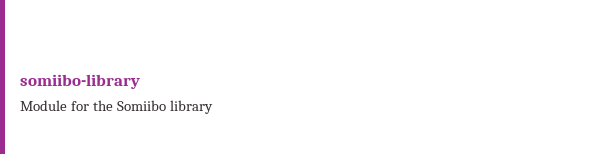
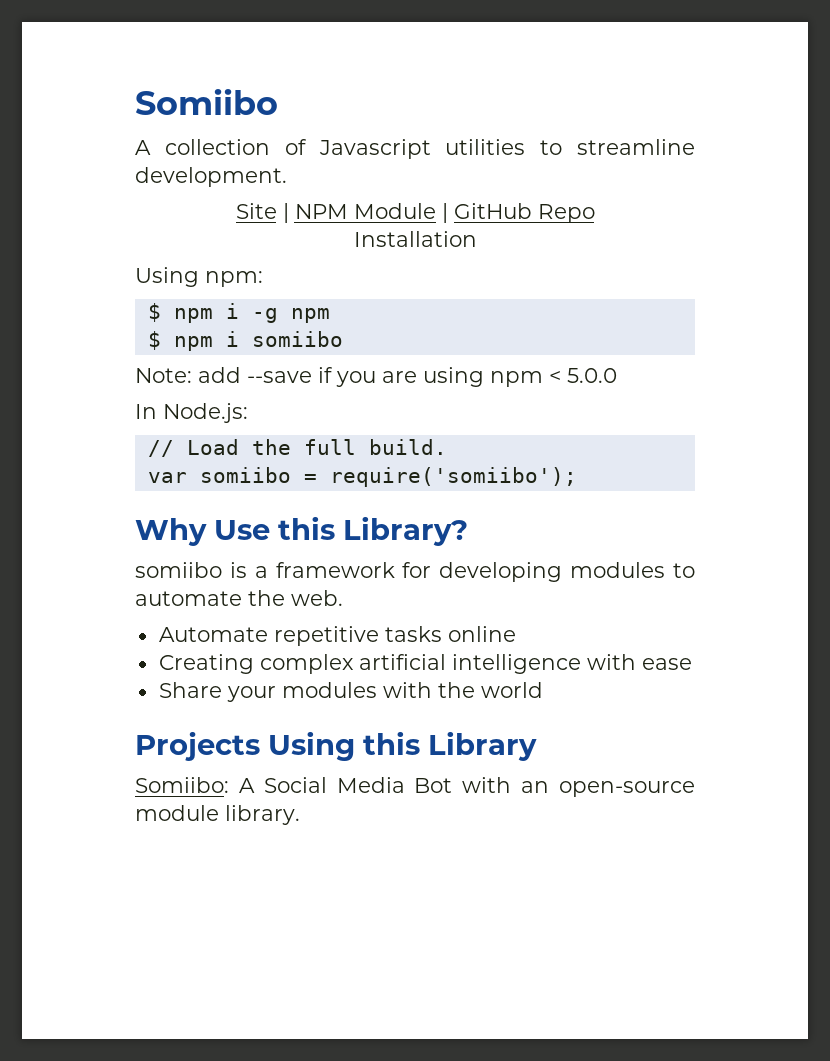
- somiibo-library
- Module for the Somiibo library
+ Somiibo
+ A collection of Javascript utilities to streamline development.
+ Site | NPM Module | GitHub Repo
+ Installation
+ Using npm:
+ $ npm i -g npm
+ $ npm i somiibo
+ Note: add --save if you are using npm < 5.0.0
+ In Node.js:
+ // Load the full build.
+ var somiibo = require('somiibo');
+ Why Use this Library?
+ somiibo is a framework for developing modules to automate the web.
+ Automate repetitive tasks online
+ Creating complex artificial intelligence with ease
+ Share your modules with the world
+ Projects Using this Library
+ Somiibo: A Social Media Bot with an open-source module library.

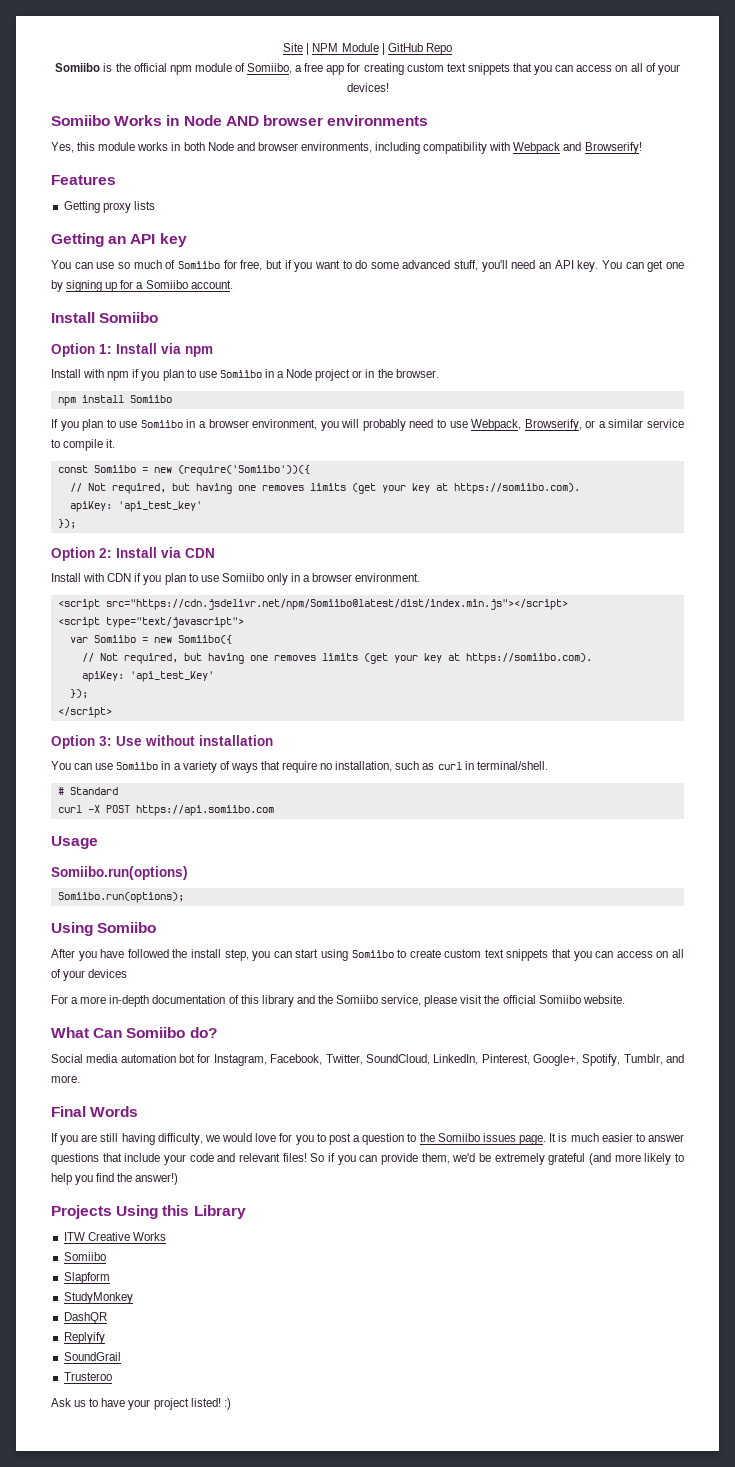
- Somiibo
- A collection of Javascript utilities to streamline development.
- Installation
- Using npm:
- $ npm i -g npm
- $ npm i somiibo
- Note: add --save if you are using npm < 5.0.0
- In Node.js:
- // Load the full build.
- var somiibo = require('somiibo');
- Why Use this Library?
- somiibo is a framework for developing modules to automate the web.
- Automate repetitive tasks online
- Creating complex artificial intelligence with ease
- Share your modules with the world
+ Somiibo is the official npm module of Somiibo, a free app for creating custom text snippets that you can access on all of your devices!
+ Somiibo Works in Node AND browser environments
+ Yes, this module works in both Node and browser environments, including compatibility with Webpack and Browserify!
+ Features
+ Getting proxy lists
+ Getting an API key
+ You can use so much of Somiibo for free, but if you want to do some advanced stuff, you'll need an API key. You can get one by signing up for a Somiibo account.
+ Install Somiibo
+ Option 1: Install via npm
+ Install with npm if you plan to use Somiibo in a Node project or in the browser.
+ npm install Somiibo
+ If you plan to use Somiibo in a browser environment, you will probably need to use Webpack, Browserify, or a similar service to compile it.
+ const Somiibo = new (require('Somiibo'))({
+ // Not required, but having one removes limits (get your key at https://somiibo.com).
+ apiKey: 'api_test_key'
+ });
+ Option 2: Install via CDN
+ Install with CDN if you plan to use Somiibo only in a browser environment.
+ <script src="https://cdn.jsdelivr.net/npm/Somiibo@latest/dist/index.min.js"></script>
+ <script type="text/javascript">
+ var Somiibo = new Somiibo({
+ // Not required, but having one removes limits (get your key at https://somiibo.com).
+ apiKey: 'api_test_Key'
+ });
+ </script>
+ Option 3: Use without installation
+ You can use Somiibo in a variety of ways that require no installation, such as curl in terminal/shell.
+ # Standard
+ curl -X POST https://api.somiibo.com
+ Usage
+ Somiibo.run(options)
+ Somiibo.run(options);
+ Using Somiibo
+ After you have followed the install step, you can start using Somiibo to create custom text snippets that you can access on all of your devices
+ For a more in-depth documentation of this library and the Somiibo service, please visit the official Somiibo website.
+ What Can Somiibo do?
+ Social media automation bot for Instagram, Facebook, Twitter, SoundCloud, LinkedIn, Pinterest, Google+, Spotify, Tumblr, and more.
+ Final Words
+ If you are still having difficulty, we would love for you to post a question to the Somiibo issues page. It is much easier to answer questions that include your code and relevant files! So if you can provide them, we'd be extremely grateful (and more likely to help you find the answer!)
  Projects Using this Library
- Somiibo: A Social Media Bot with an open-source module library.
+ ITW Creative Works
+ Somiibo
+ Slapform
+ StudyMonkey
+ DashQR
+ Replyify
+ SoundGrail
+ Trusteroo
+ Ask us to have your project listed! :)

